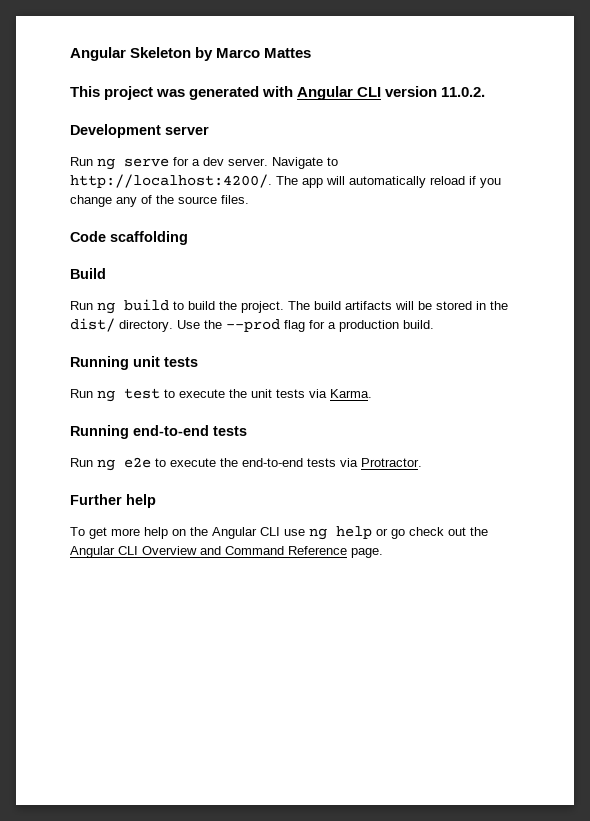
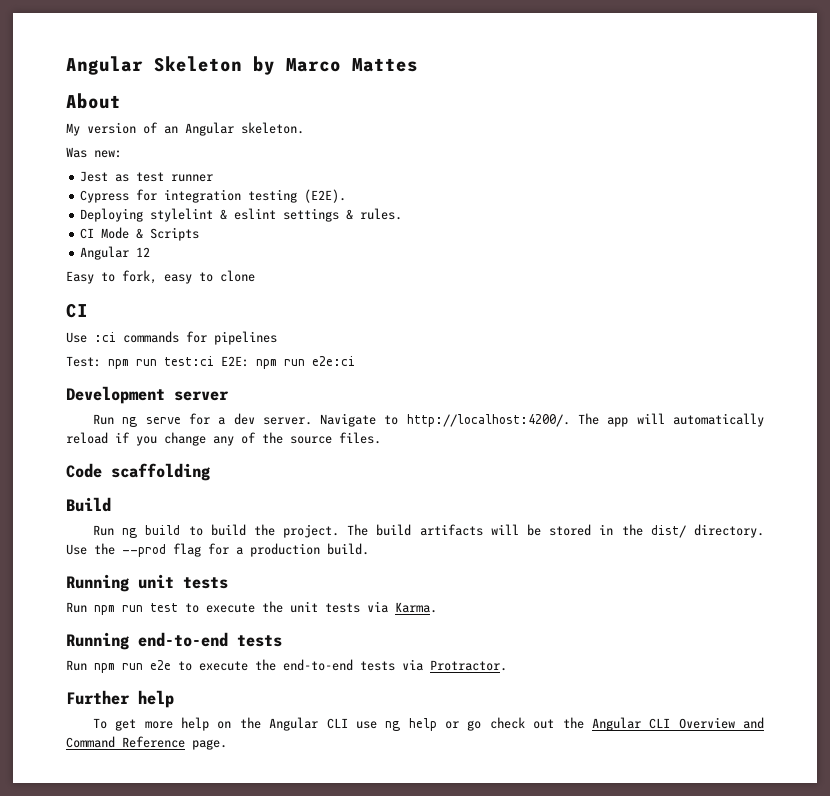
- This project was generated with Angular CLI version 11.0.2.
+ About
+ My version of an Angular skeleton.
+ Was new:
+ Jest as test runner
+ Cypress for integration testing (E2E).
+ Deploying stylelint & eslint settings & rules.
+ CI Mode & Scripts
+ Angular 12
+ Easy to fork, easy to clone
+ CI
+ Use :ci commands for pipelines
+ Test: npm run test:ci E2E: npm run e2e:ci
- Run ng test to execute the unit tests via Karma.
+ Run npm run test to execute the unit tests via Karma.
- Run ng e2e to execute the end-to-end tests via Protractor.
+ Run npm run e2e to execute the end-to-end tests via Protractor.

